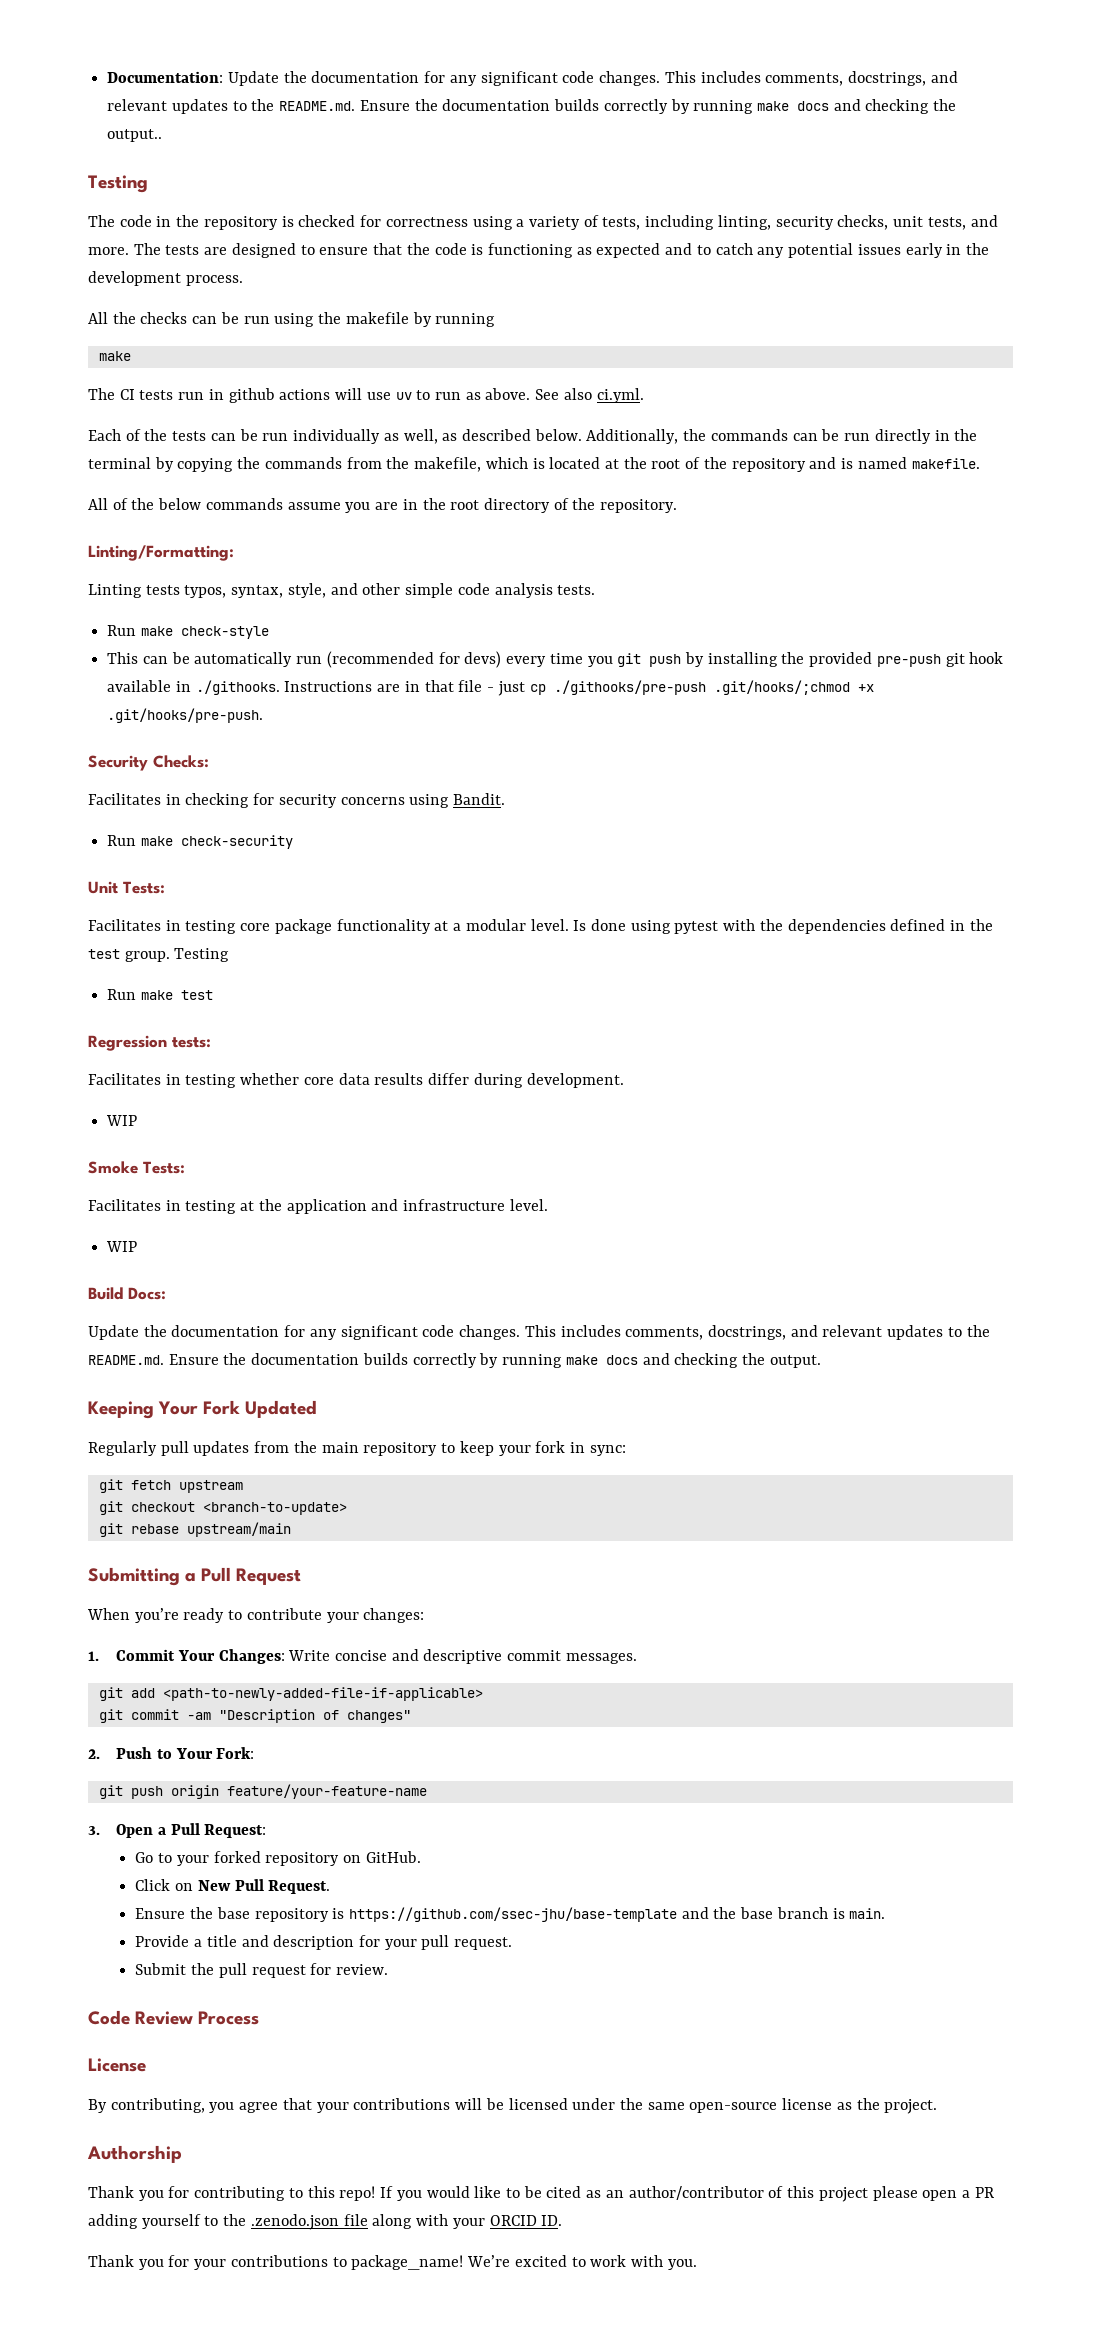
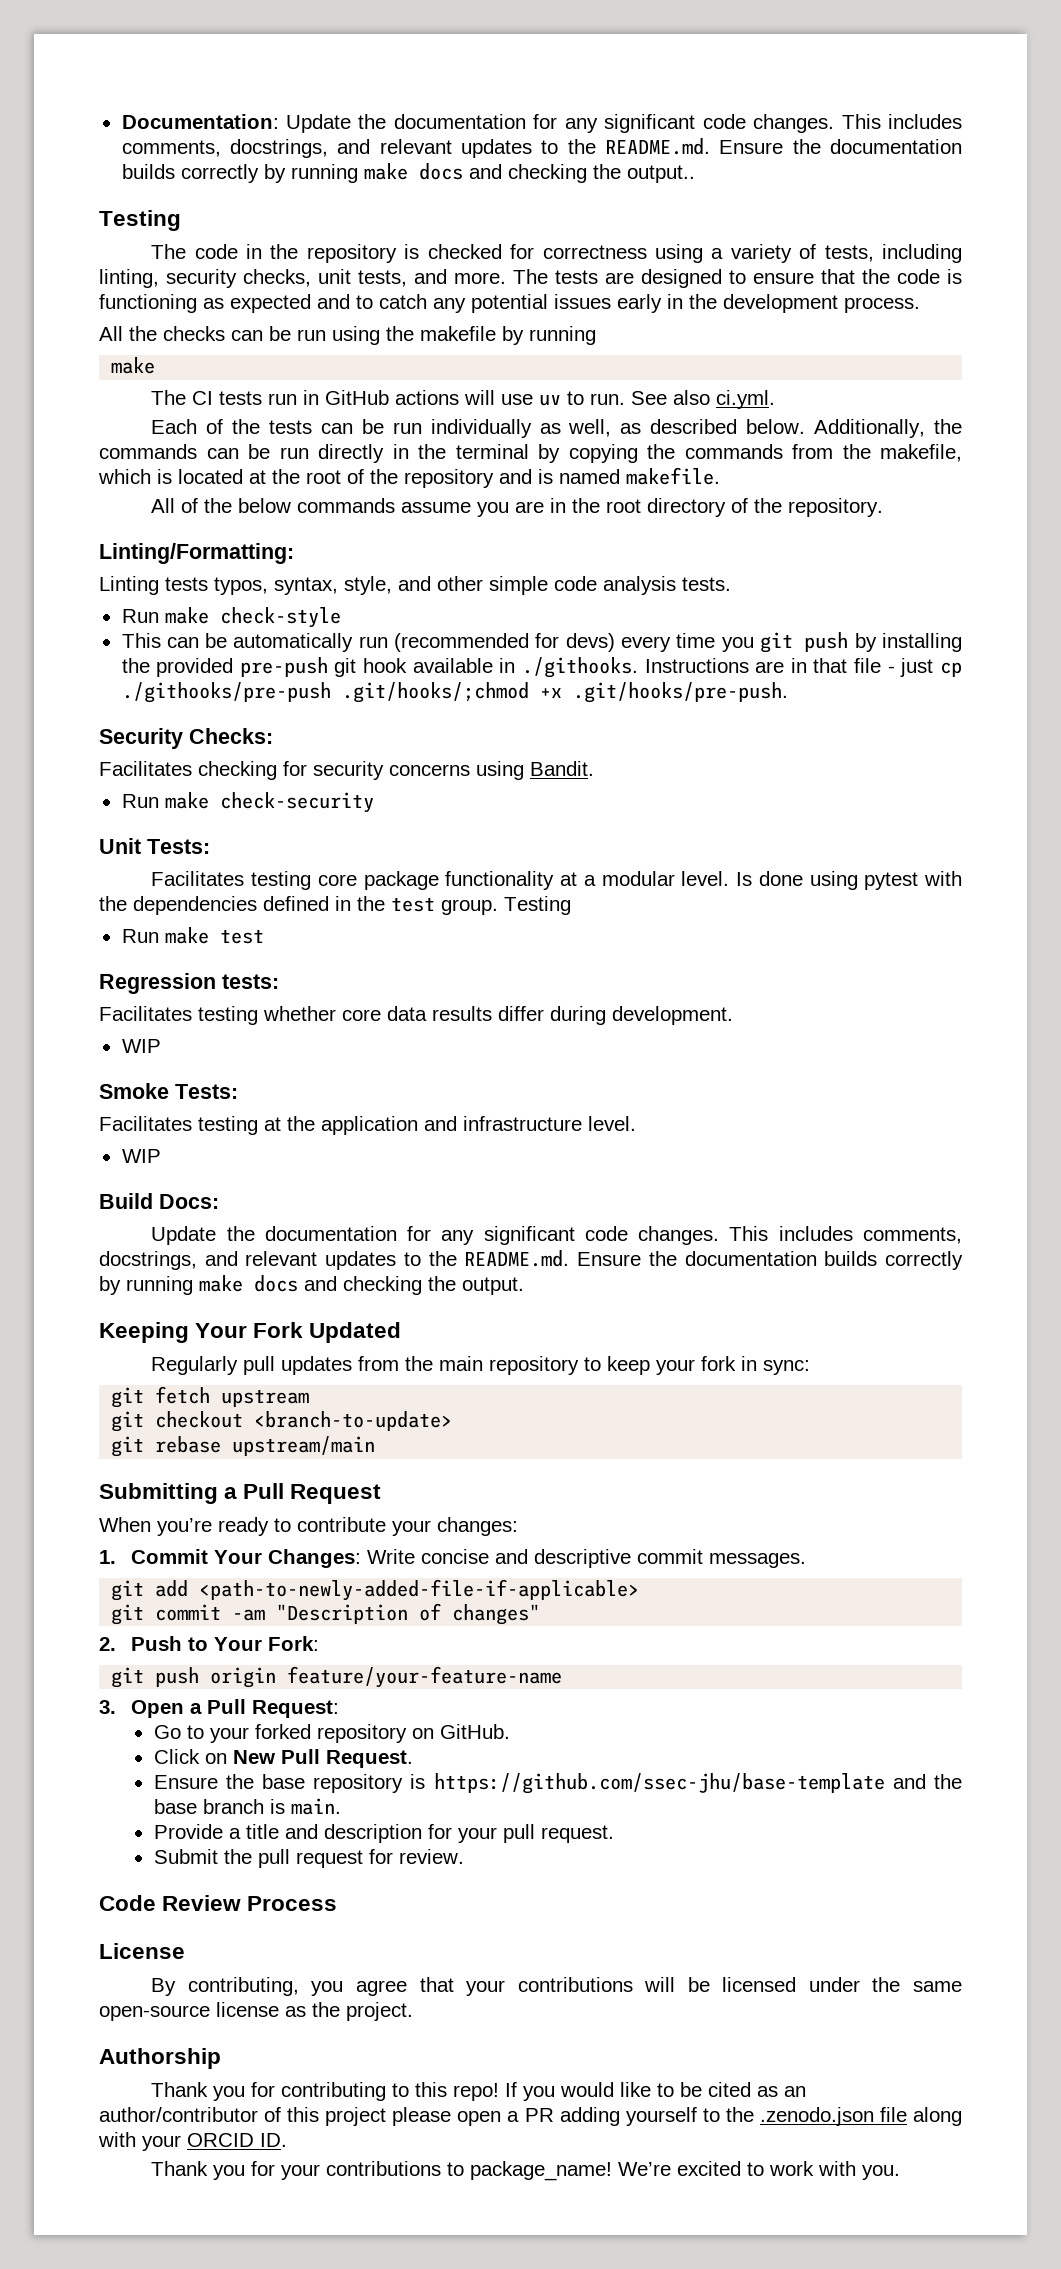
- The CI tests run in github actions will use uv to run as above.
+ The CI tests run in GitHub actions will use uv to run.
- Facilitates in checking for security concerns using Bandit.
+ Facilitates checking for security concerns using Bandit.
- Facilitates in testing core package functionality at a modular level.
+ Facilitates testing core package functionality at a modular level.
- Facilitates in testing whether core data results differ during development.
+ Facilitates testing whether core data results differ during development.
- Facilitates in testing at the application and infrastructure level.
+ Facilitates testing at the application and infrastructure level.

